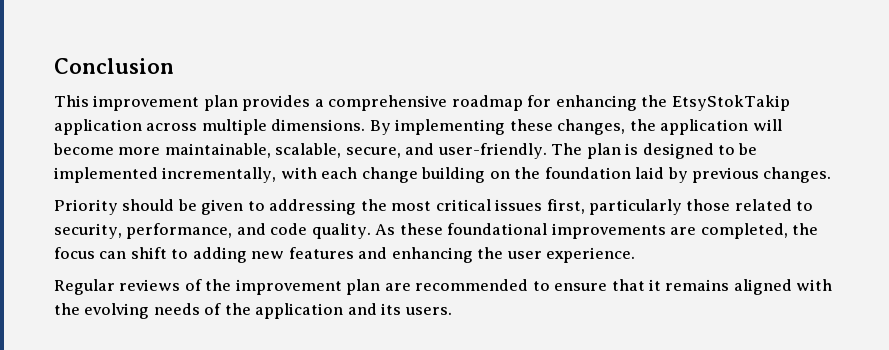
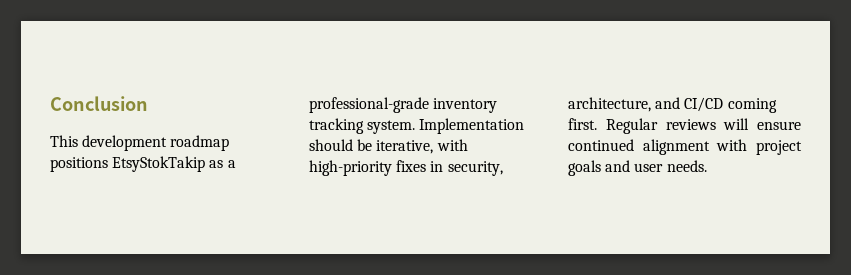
- This improvement plan provides a comprehensive roadmap for enhancing the EtsyStokTakip application across multiple dimensions. By implementing these changes, the application will become more maintainable, scalable, secure, and user-friendly. The plan is designed to be implemented incrementally, with each change building on the foundation laid by previous changes.
- Priority should be given to addressing the most critical issues first, particularly those related to security, performance, and code quality. As these foundational improvements are completed, the focus can shift to adding new features and enhancing the user experience.
- Regular reviews of the improvement plan are recommended to ensure that it remains aligned with the evolving needs of the application and its users.
+ This development roadmap positions EtsyStokTakip as a professional-grade inventory tracking system. Implementation should be iterative, with high-priority fixes in security, architecture, and CI/CD coming first. Regular reviews will ensure continued alignment with project goals and user needs.

